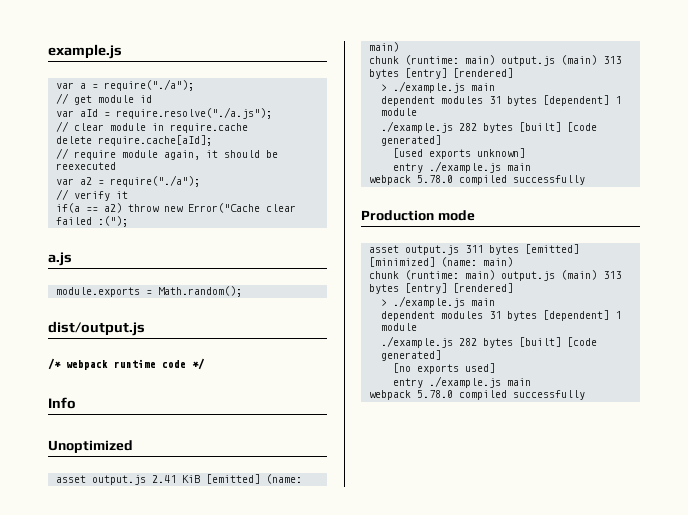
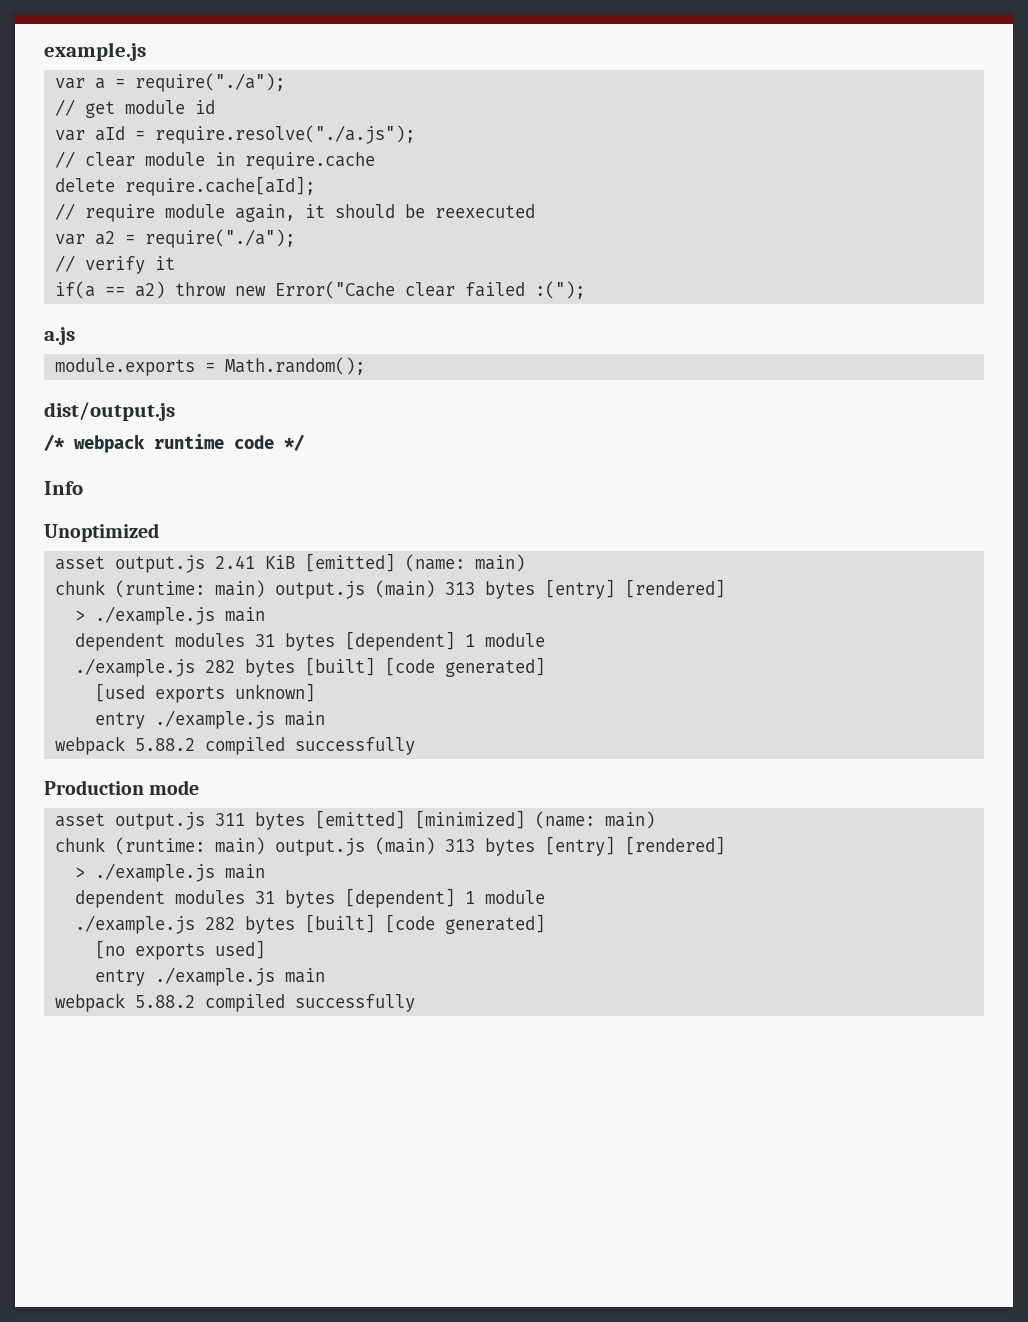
  [used exports unknown]
  entry ./example.js main
- webpack 5.78.0 compiled successfully
+ webpack 5.88.2 compiled successfully
  [no exports used]
  entry ./example.js main
- webpack 5.78.0 compiled successfully
+ webpack 5.88.2 compiled successfully

